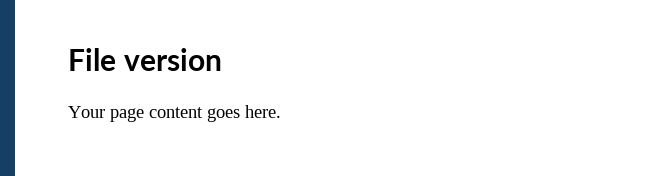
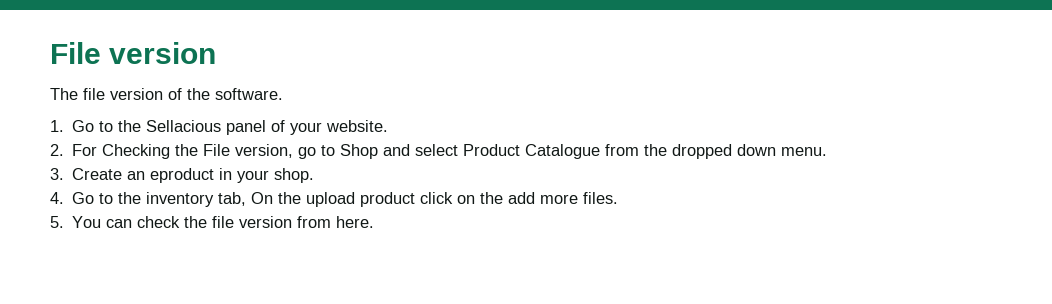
- Your page content goes here.
+ The file version of the software.
+ 1. Go to the Sellacious panel of your website.
+ 2. For Checking the File version, go to Shop and select Product Catalogue from the dropped down menu.
+ 3. Create an eproduct in your shop.
+ 4. Go to the inventory tab, On the upload product click on the add more files.
+ 5. You can check the file version from here.

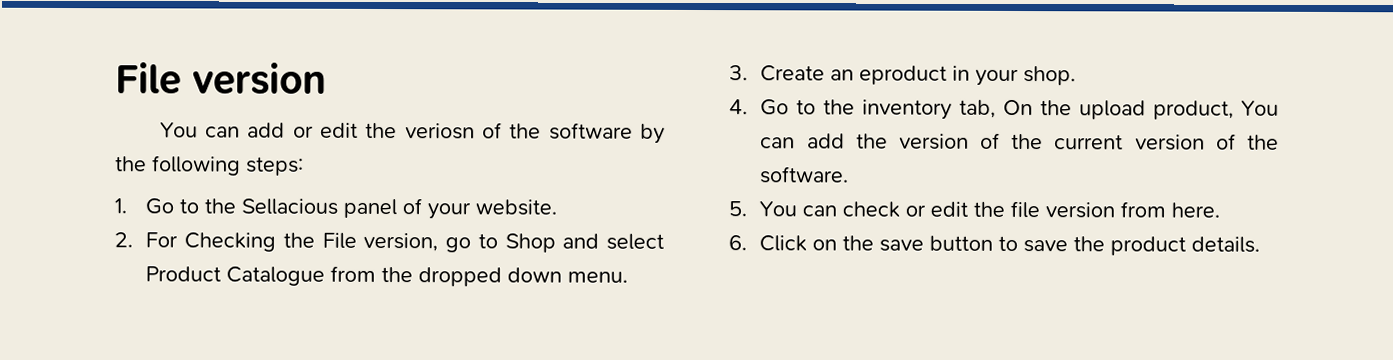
- The file version of the software.
+ You can add or edit the veriosn of the software by the following steps:
- 4. Go to the inventory tab, On the upload product click on the add more files.
+ 4. Go to the inventory tab, On the upload product, You can add the version of the current version of the software.
- 5. You can check the file version from here.
+ 5. You can check or edit the file version from here.
+ 6. Click on the save button to save the product details.

